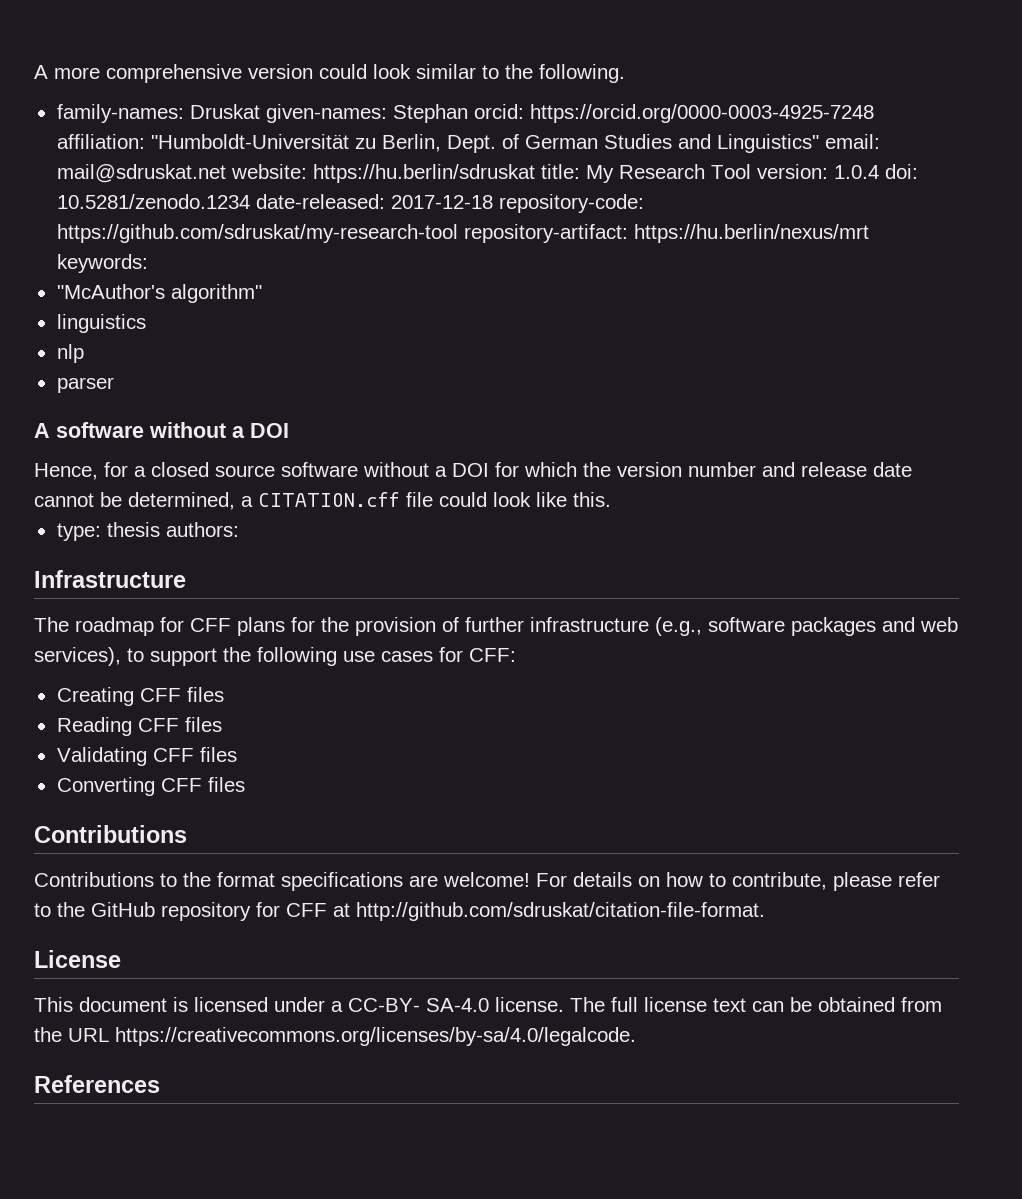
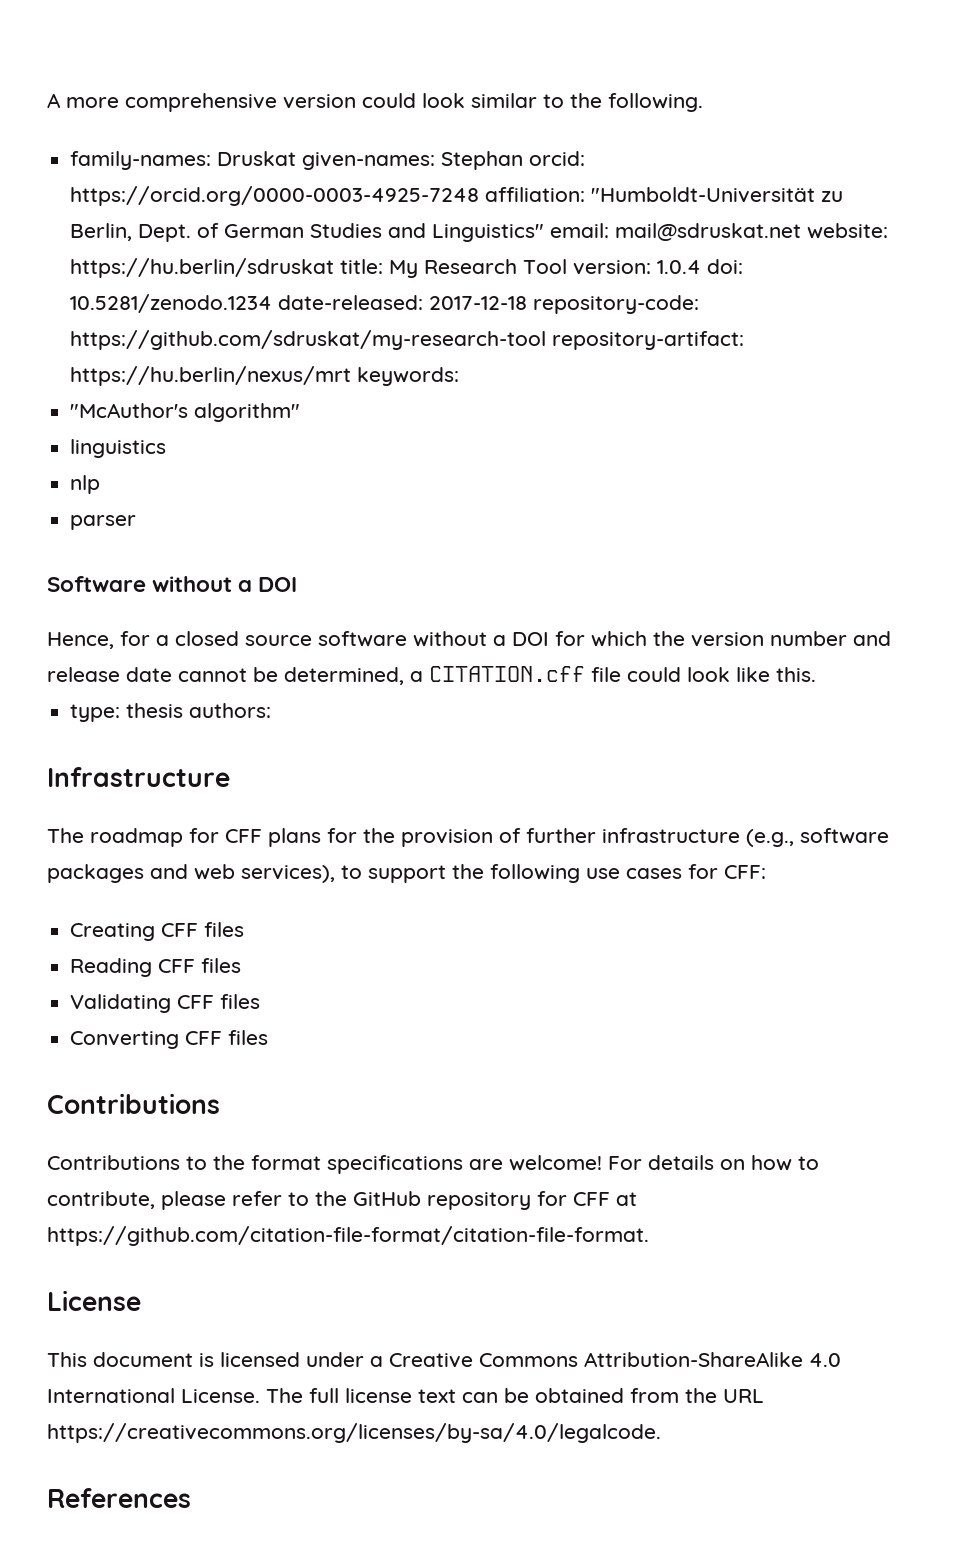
- A software without a DOI
+ Software without a DOI
- For details on how to contribute, please refer to the GitHub repository for CFF at http://github.com/sdruskat/citation-file-format.
+ For details on how to contribute, please refer to the GitHub repository for CFF at https://github.com/citation-file-format/citation-file-format.
- This document is licensed under a CC-BY- SA-4.0 license.
+ This document is licensed under a Creative Commons Attribution-ShareAlike 4.0 International License.

